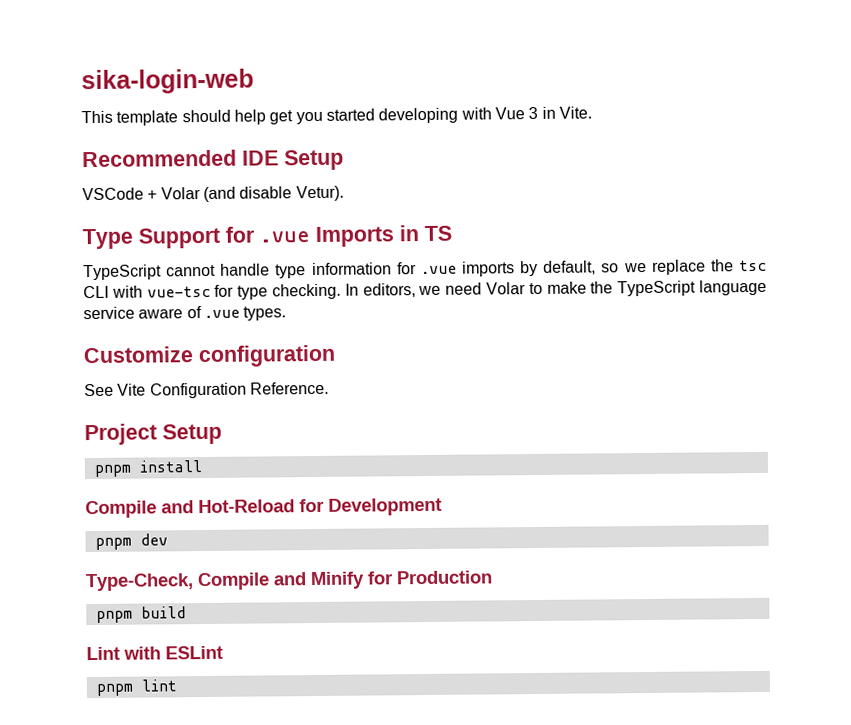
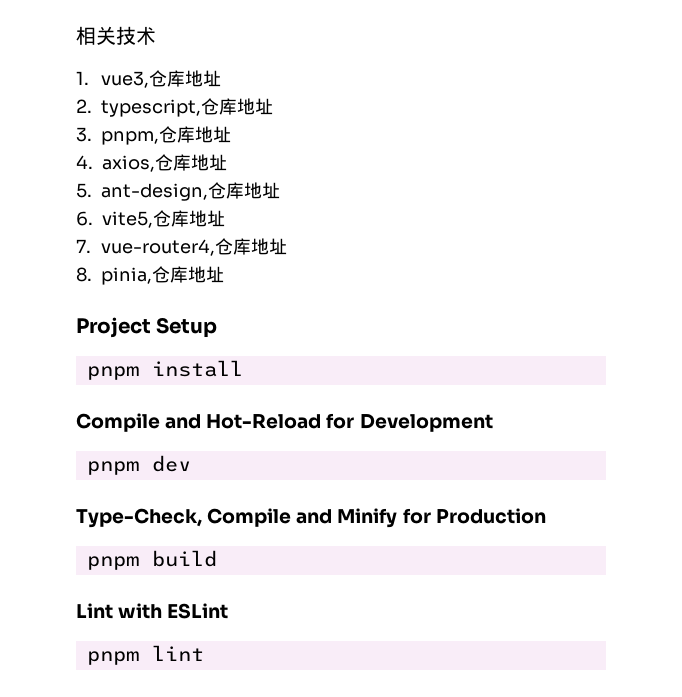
- sika-login-web
- This template should help get you started developing with Vue 3 in Vite.
- Recommended IDE Setup
- VSCode + Volar (and disable Vetur).
- Type Support for .vue Imports in TS
- TypeScript cannot handle type information for .vue imports by default, so we replace the tsc CLI with vue-tsc for type checking. In editors, we need Volar to make the TypeScript language service aware of .vue types.
- Customize configuration
- See Vite Configuration Reference.
+ 相关技术
+ 1. vue3,仓库地址
+ 2. typescript,仓库地址
+ 3. pnpm,仓库地址
+ 4. axios,仓库地址
+ 5. ant-design,仓库地址
+ 6. vite5,仓库地址
+ 7. vue-router4,仓库地址
+ 8. pinia,仓库地址

